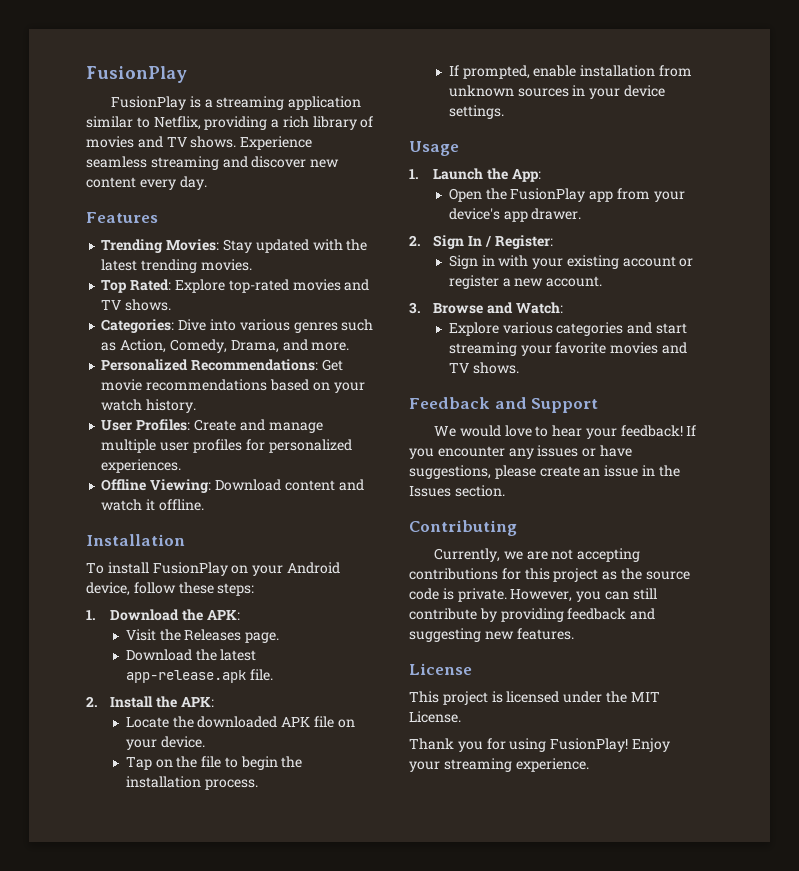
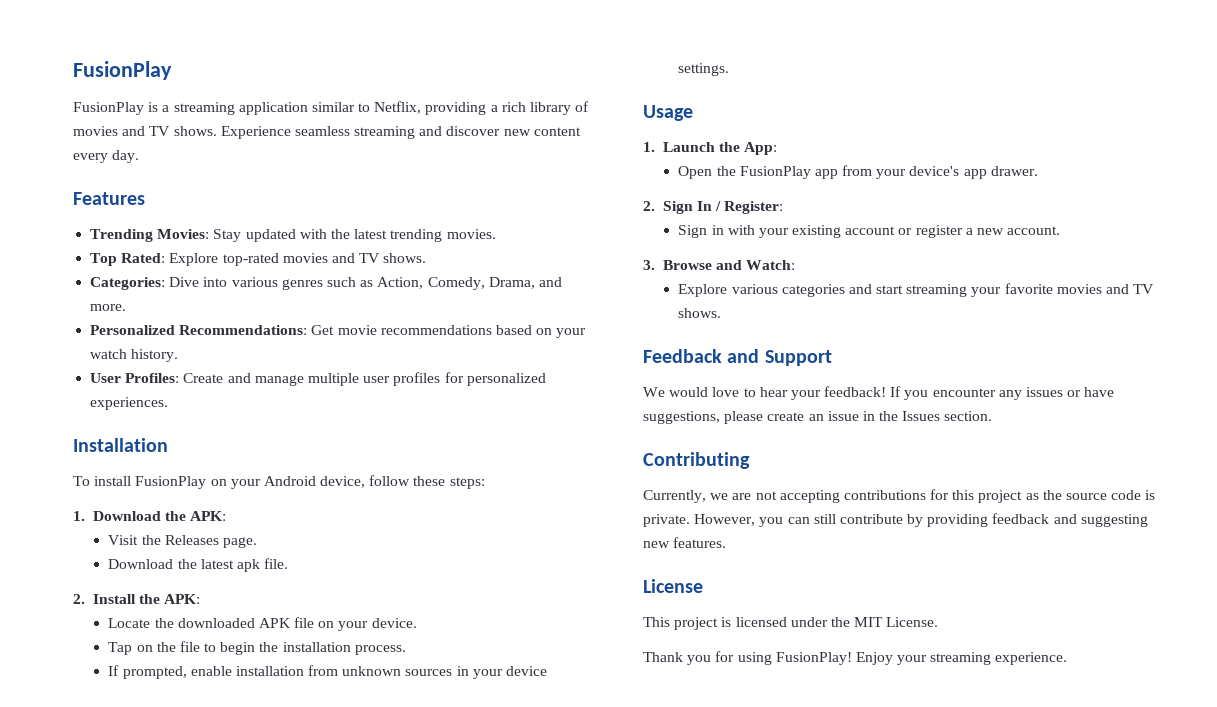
- Offline Viewing: Download content and watch it offline.
- Download the latest app-release.apk file.
+ Download the latest apk file.

